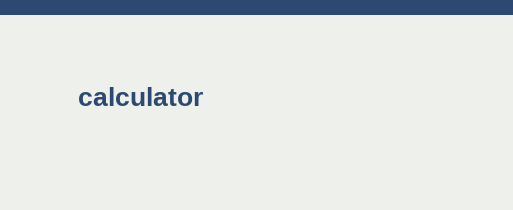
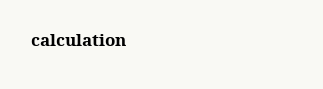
- calculator
+ calculation

